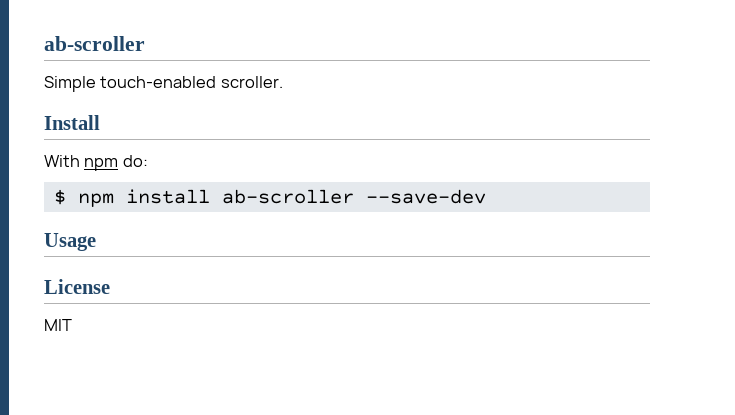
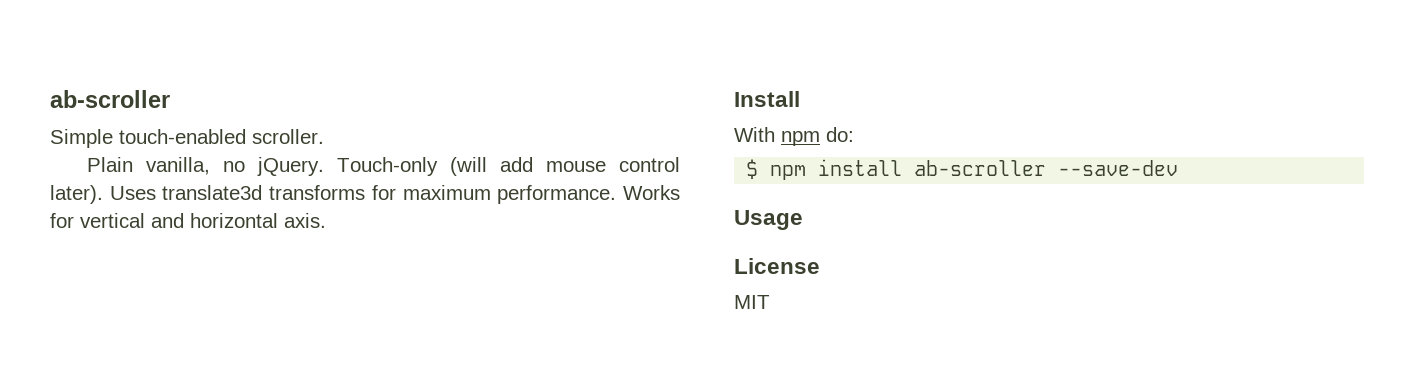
+ Plain vanilla, no jQuery. Touch-only (will add mouse control later). Uses translate3d transforms for maximum performance. Works for vertical and horizontal axis.

